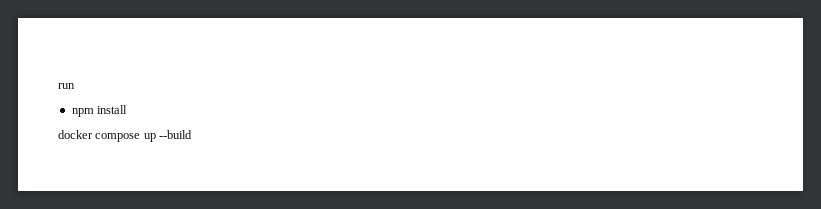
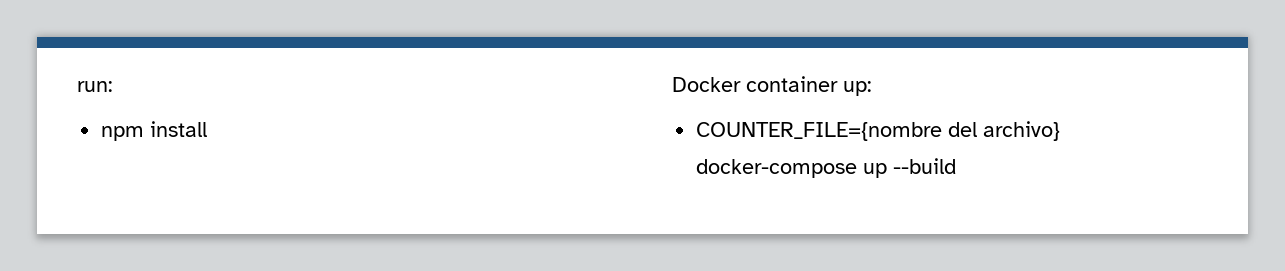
- run
+ run:
- docker compose up --build
+ Docker container up:
+ COUNTER_FILE={nombre del archivo} docker-compose up --build

